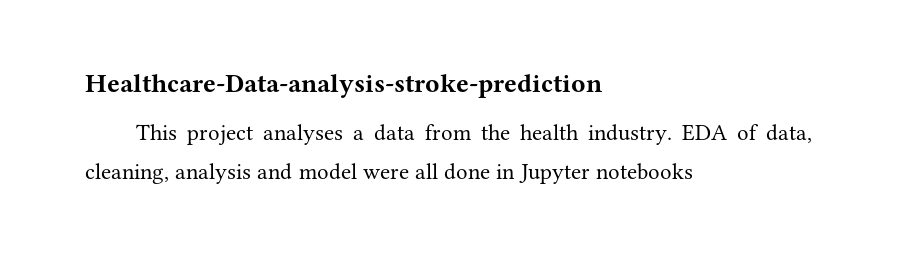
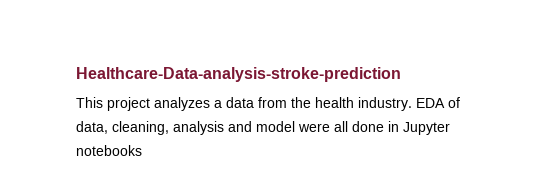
- This project analyses a data from the health industry.
+ This project analyzes a data from the health industry.

